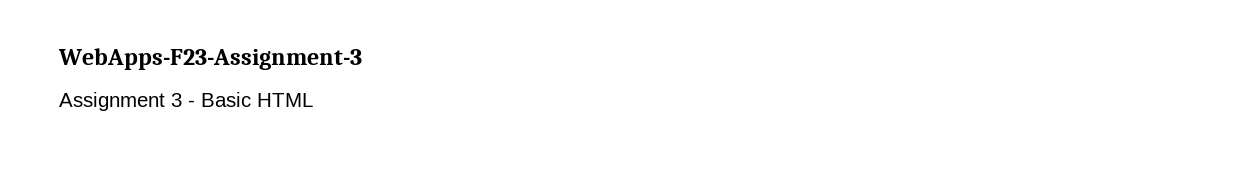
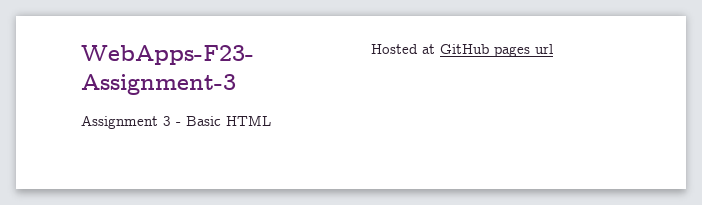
+ Hosted at GitHub pages url

